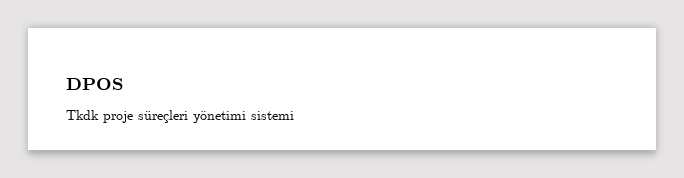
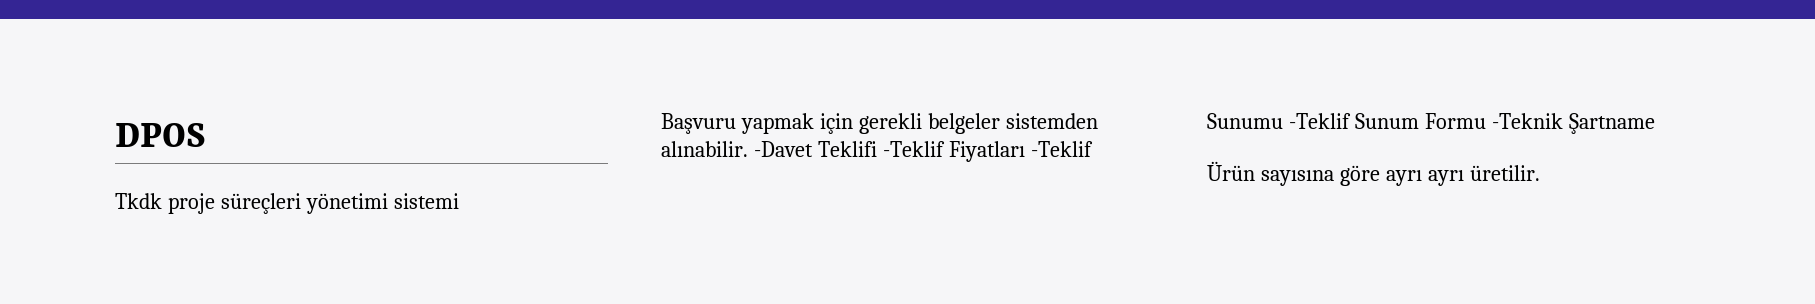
+ Başvuru yapmak için gerekli belgeler sistemden alınabilir. -Davet Teklifi -Teklif Fiyatları -Teklif Sunumu -Teklif Sunum Formu -Teknik Şartname
+ Ürün sayısına göre ayrı ayrı üretilir.

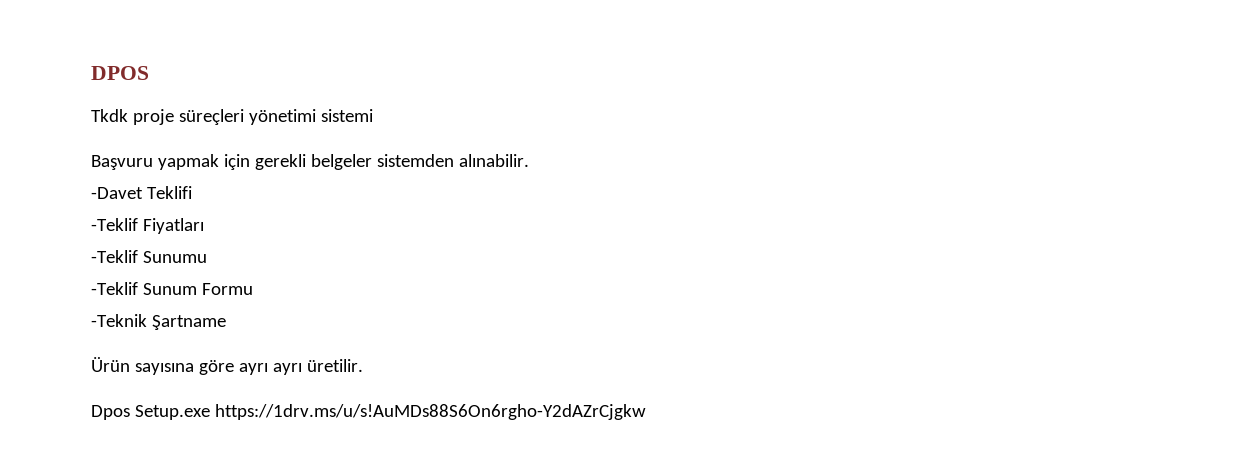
- Başvuru yapmak için gerekli belgeler sistemden alınabilir. -Davet Teklifi -Teklif Fiyatları -Teklif Sunumu -Teklif Sunum Formu -Teknik Şartname
+ Başvuru yapmak için gerekli belgeler sistemden alınabilir.
+ -Davet Teklifi
+ -Teklif Fiyatları
+ -Teklif Sunumu
+ -Teklif Sunum Formu
+ -Teknik Şartname
+ Dpos Setup.exe https://1drv.ms/u/s!AuMDs88S6On6rgho-Y2dAZrCjgkw

